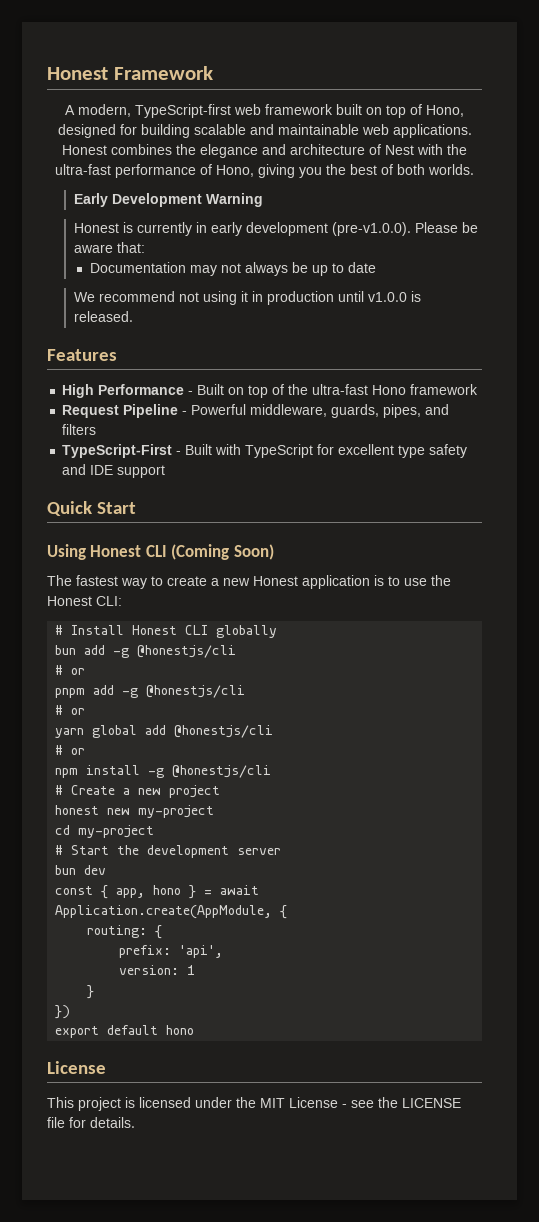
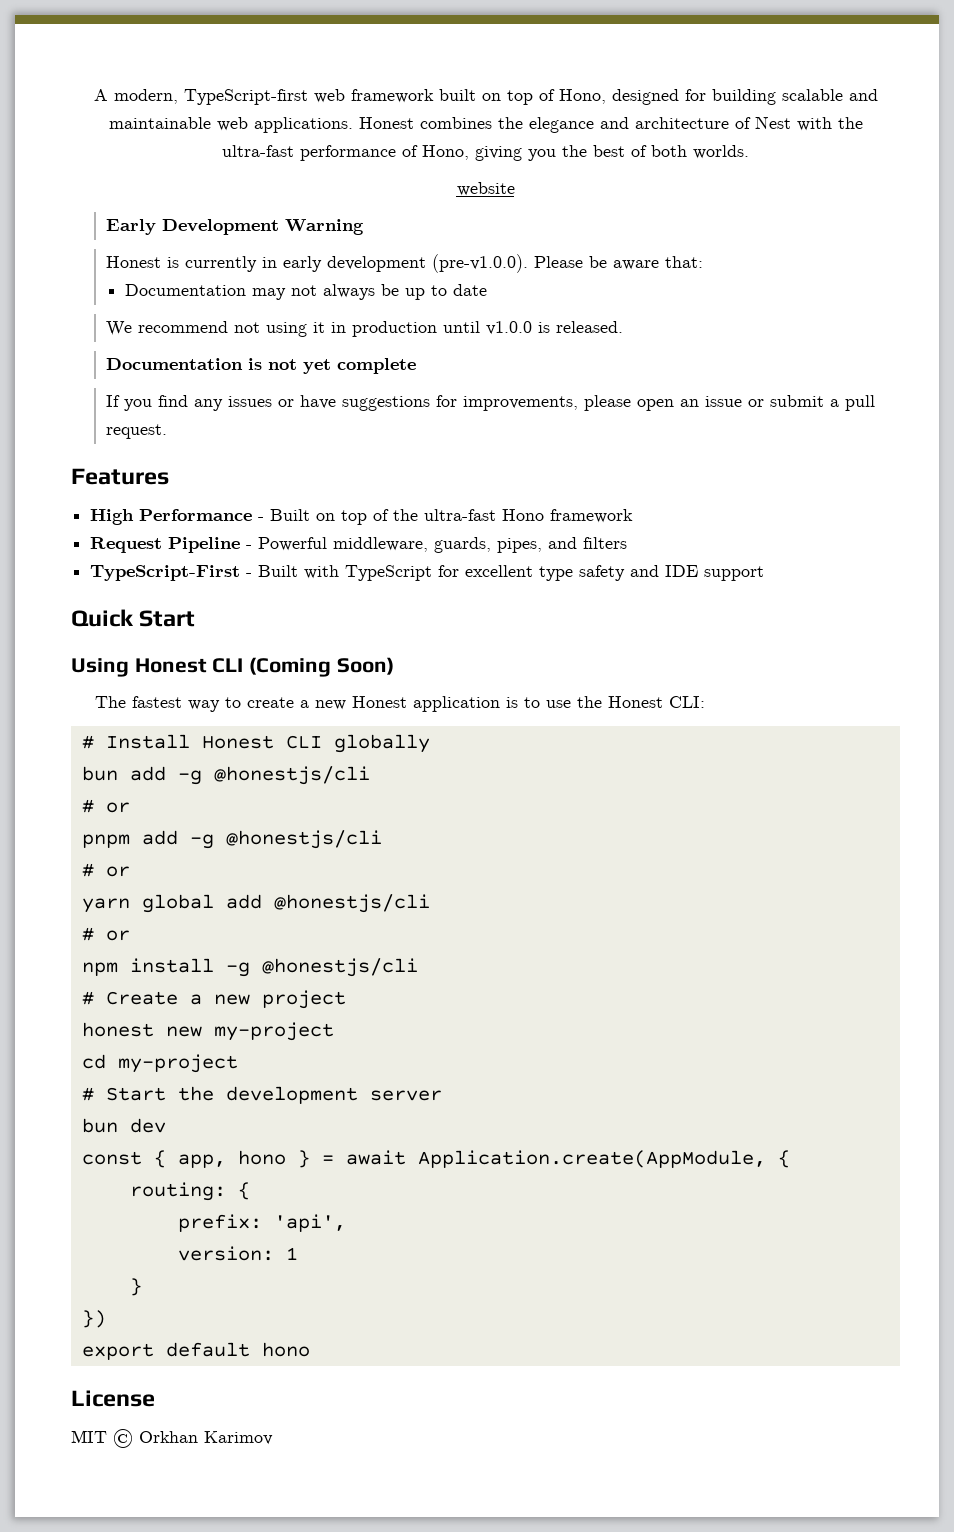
- Honest Framework
+ website
+ Documentation is not yet complete
+ If you find any issues or have suggestions for improvements, please open an issue or submit a pull request.
- This project is licensed under the MIT License - see the LICENSE file for details.
+ MIT © Orkhan Karimov

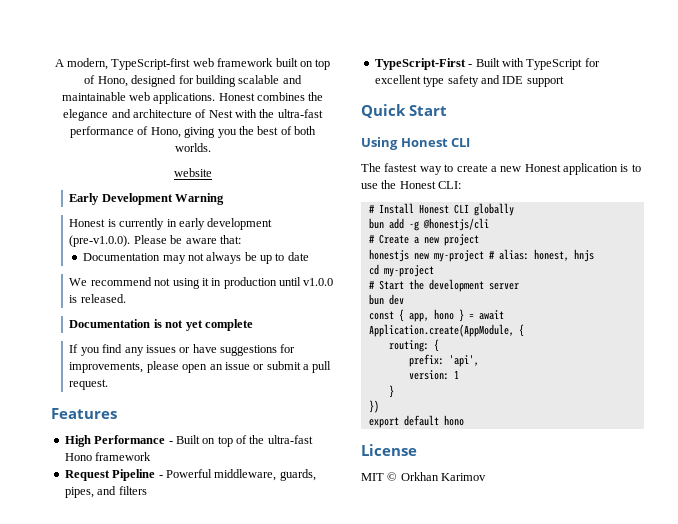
- Using Honest CLI (Coming Soon)
+ Using Honest CLI
  bun add -g @honestjs/cli
- # or
- pnpm add -g @honestjs/cli
- # or
- yarn global add @honestjs/cli
- # or
- npm install -g @honestjs/cli
- honest new my-project
+ honestjs new my-project # alias: honest, hnjs

